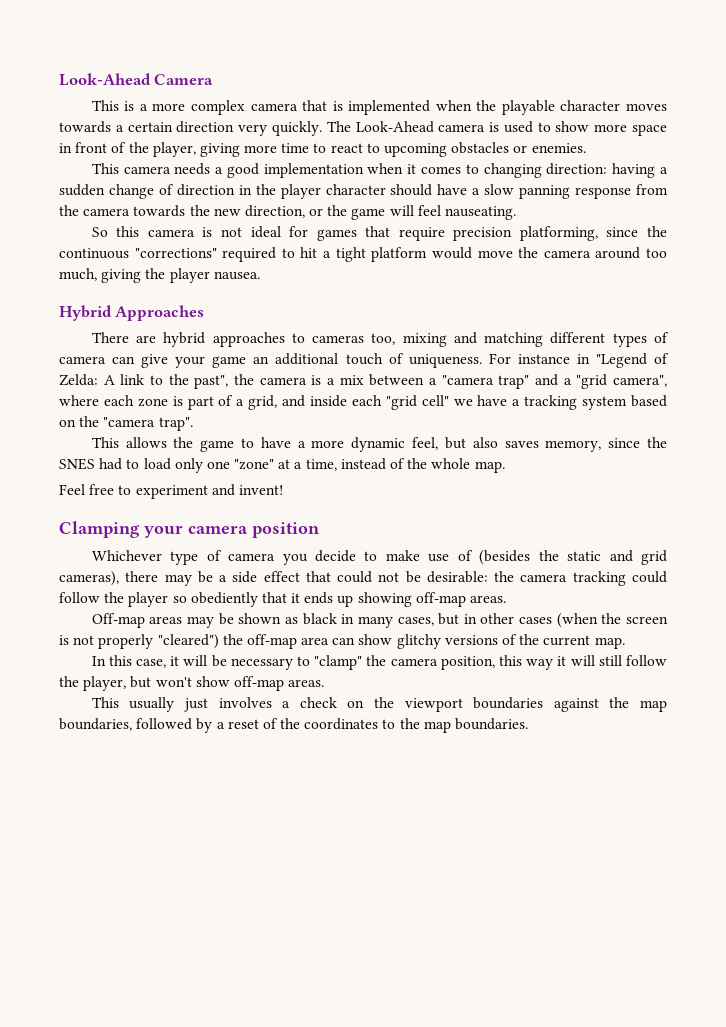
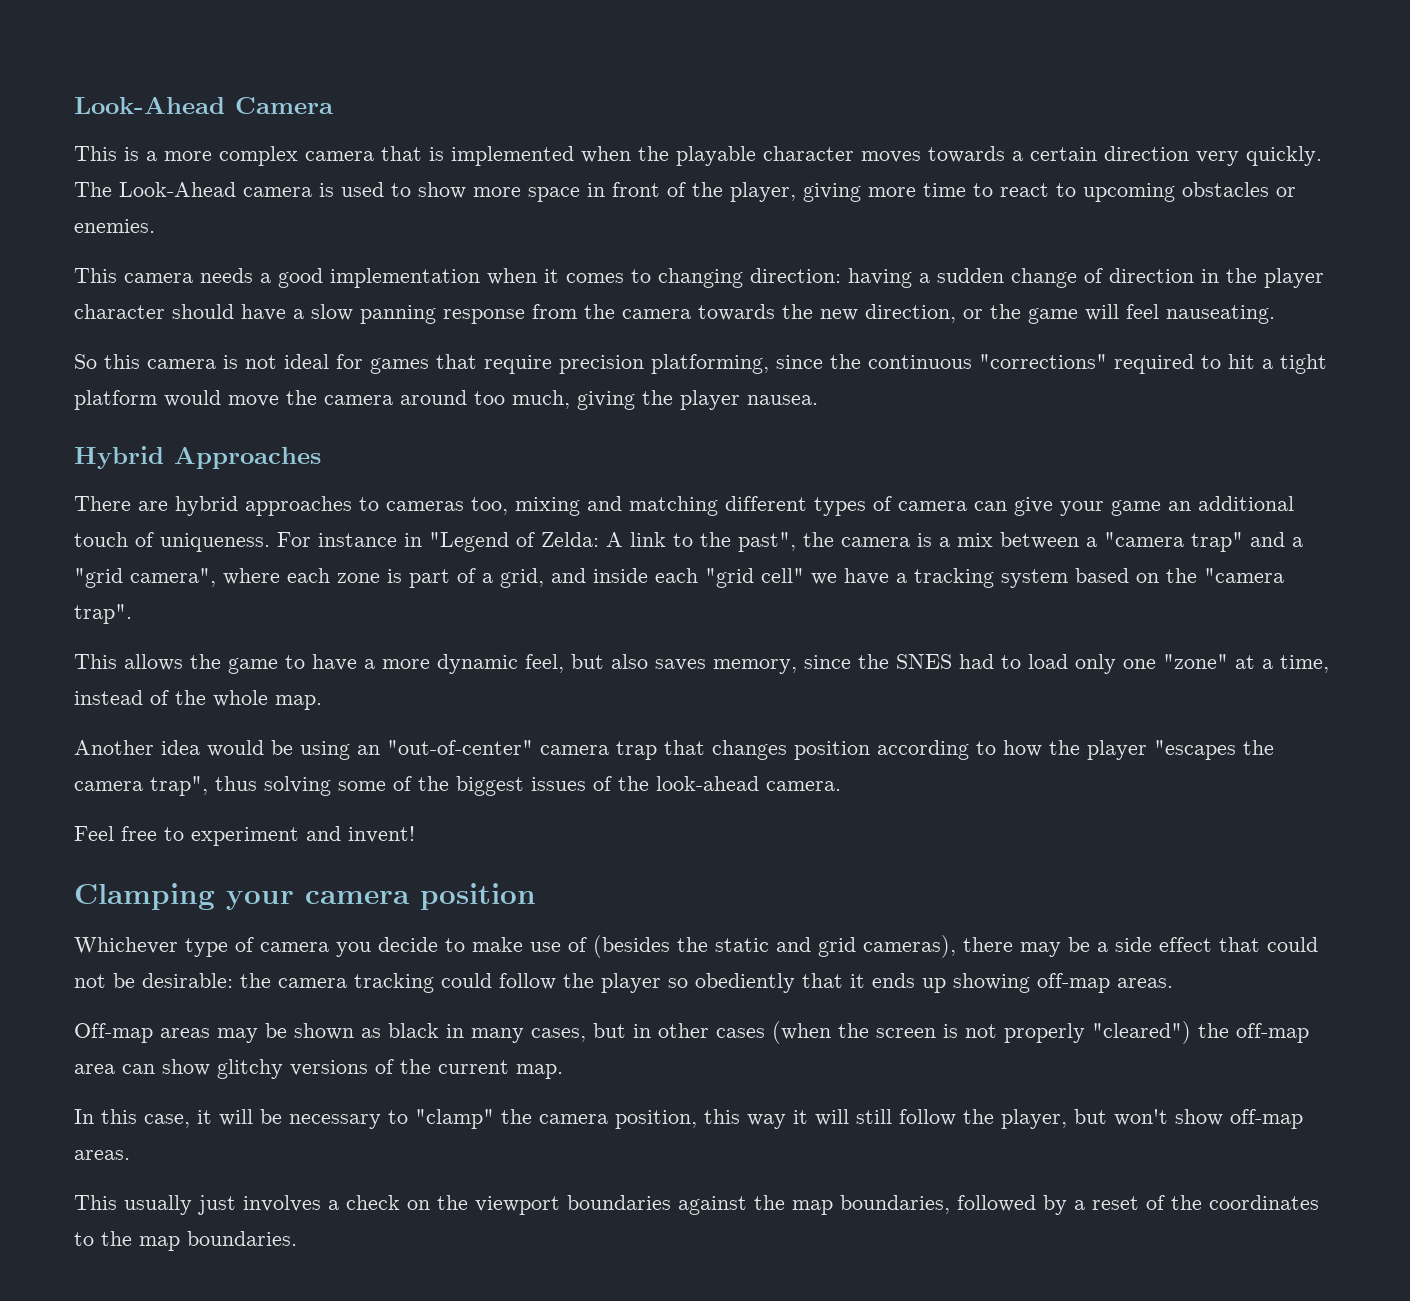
+ Another idea would be using an "out-of-center" camera trap that changes position according to how the player "escapes the camera trap", thus solving some of the biggest issues of the look-ahead camera.

